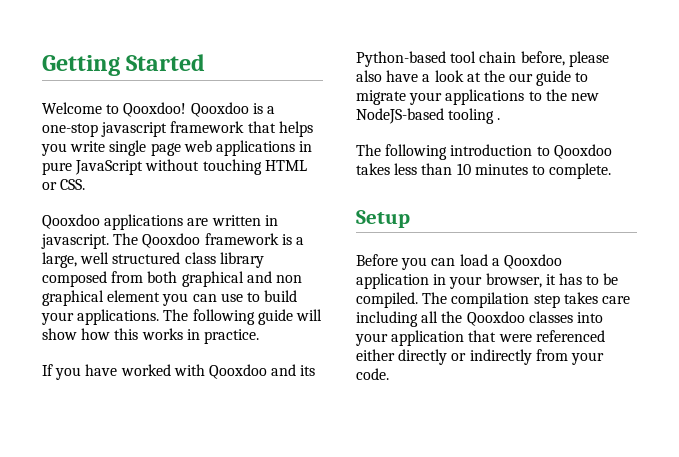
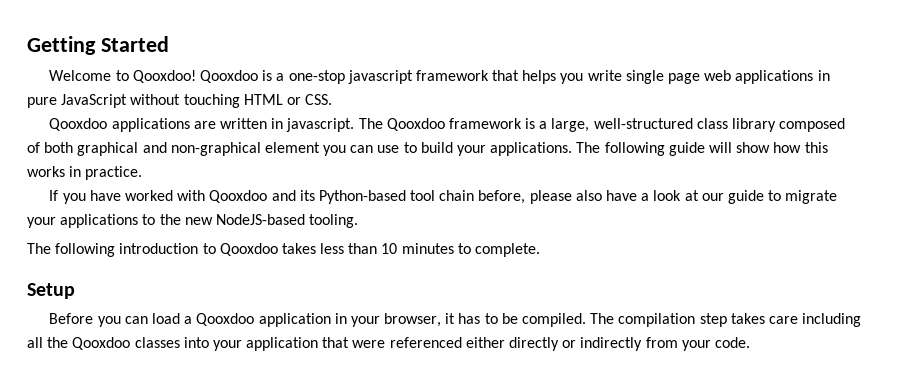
- The Qooxdoo framework is a large, well structured class library composed from both graphical and non graphical element you can use to build your applications.
+ The Qooxdoo framework is a large, well-structured class library composed of both graphical and non-graphical element you can use to build your applications.
- If you have worked with Qooxdoo and its Python-based tool chain before, please also have a look at the our guide to migrate your applications to the new NodeJS-based tooling .
+ If you have worked with Qooxdoo and its Python-based tool chain before, please also have a look at our guide to migrate your applications to the new NodeJS-based tooling.

